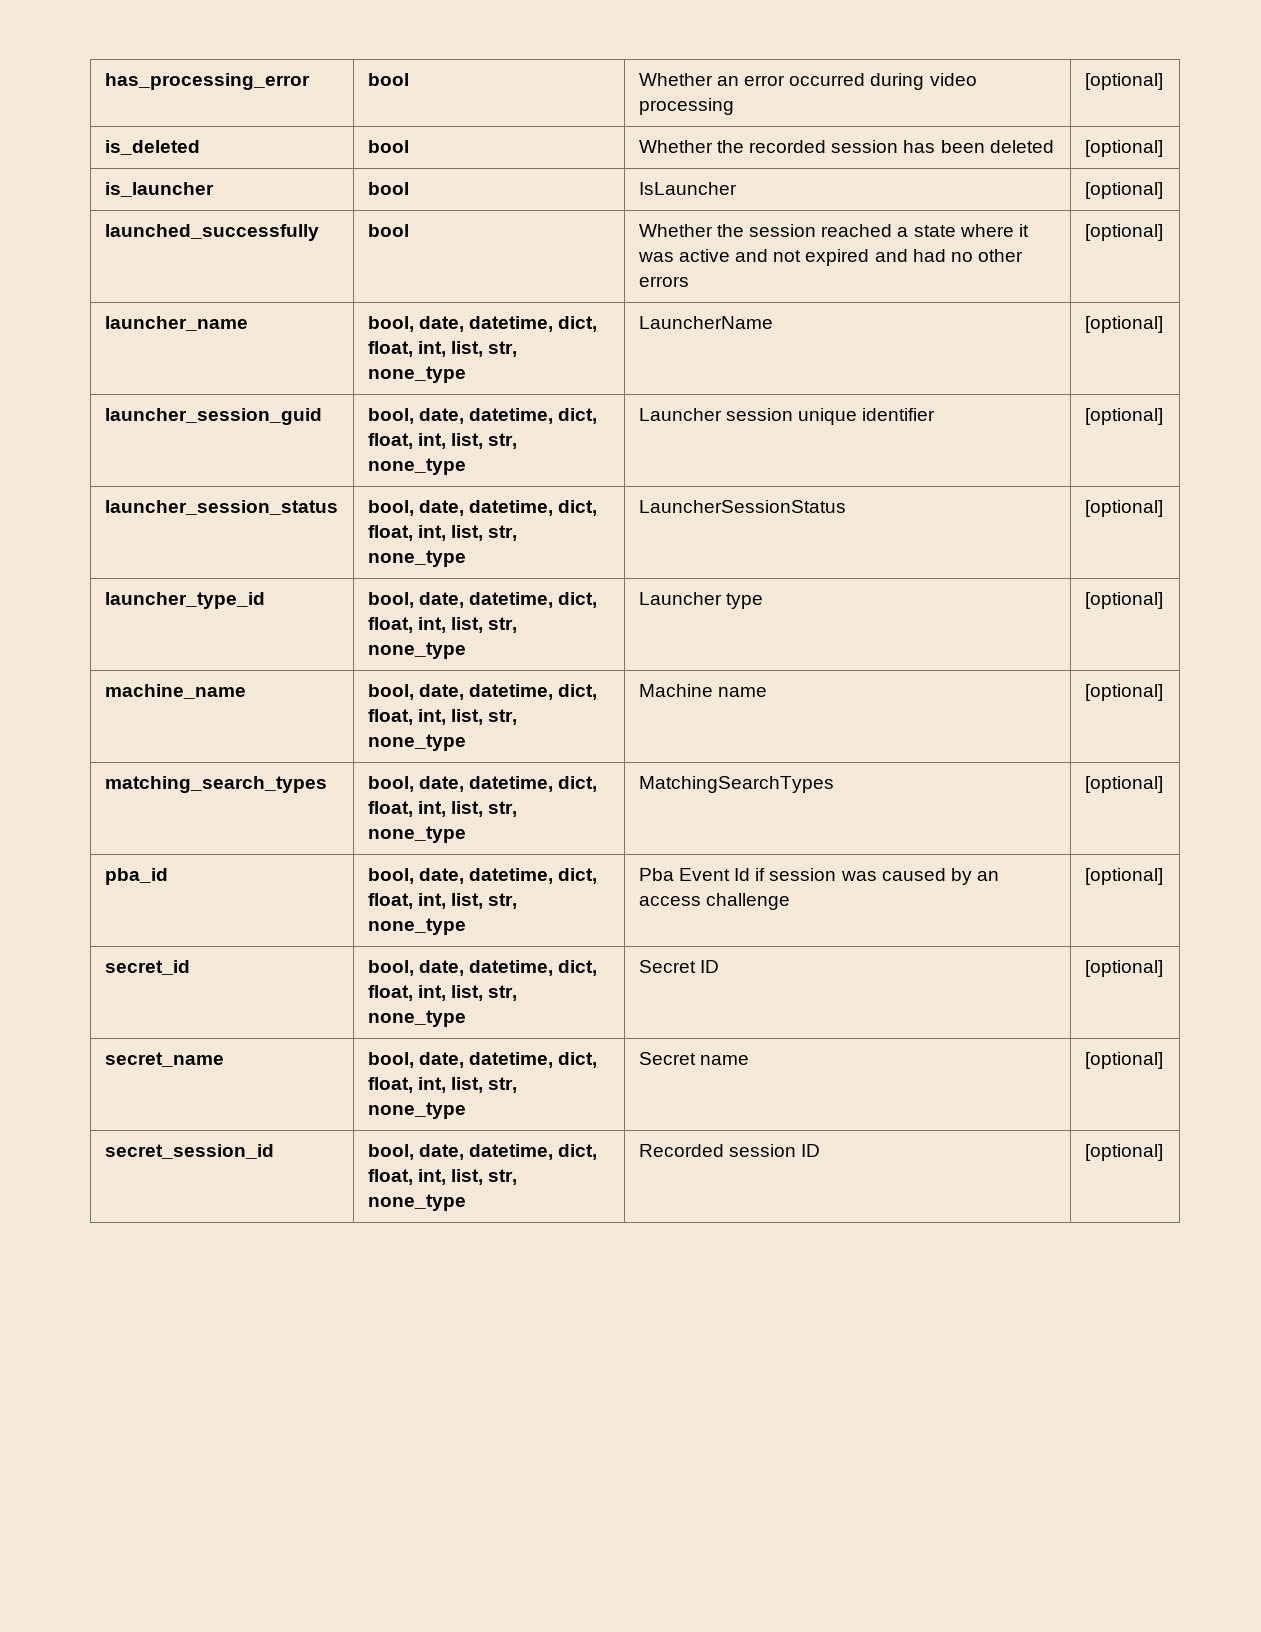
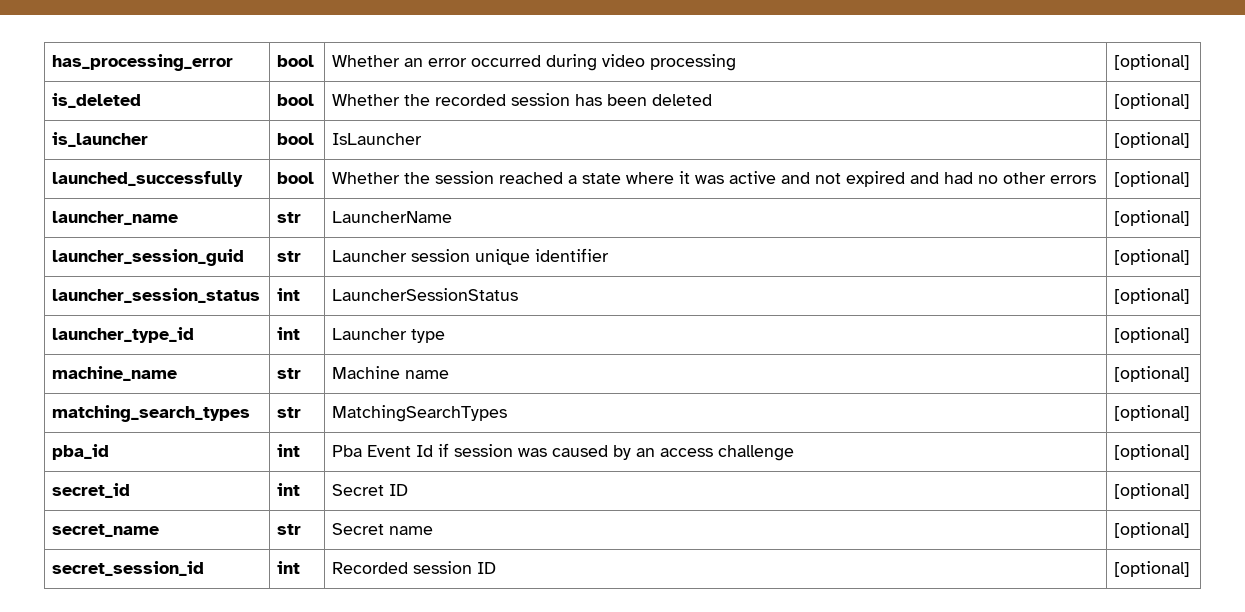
- launcher_name | bool, date, datetime, dict, float, int, list, str, none_type | LauncherName | [optional]
- launcher_session_guid | bool, date, datetime, dict, float, int, list, str, none_type | Launcher session unique identifier | [optional]
+ launcher_name | str | LauncherName | [optional]
+ launcher_session_guid | str | Launcher session unique identifier | [optional]
- launcher_session_status | bool, date, datetime, dict, float, int, list, str, none_type | LauncherSessionStatus | [optional]
- launcher_type_id | bool, date, datetime, dict, float, int, list, str, none_type | Launcher type | [optional]
- machine_name | bool, date, datetime, dict, float, int, list, str, none_type | Machine name | [optional]
- matching_search_types | bool, date, datetime, dict, float, int, list, str, none_type | MatchingSearchTypes | [optional]
- pba_id | bool, date, datetime, dict, float, int, list, str, none_type | Pba Event Id if session was caused by an access challenge | [optional]
+ launcher_session_status | int | LauncherSessionStatus | [optional]
+ launcher_type_id | int | Launcher type | [optional]
+ machine_name | str | Machine name | [optional]
+ matching_search_types | str | MatchingSearchTypes | [optional]
+ pba_id | int | Pba Event Id if session was caused by an access challenge | [optional]
- secret_id | bool, date, datetime, dict, float, int, list, str, none_type | Secret ID | [optional]
- secret_name | bool, date, datetime, dict, float, int, list, str, none_type | Secret name | [optional]
- secret_session_id | bool, date, datetime, dict, float, int, list, str, none_type | Recorded session ID | [optional]
+ secret_id | int | Secret ID | [optional]
+ secret_name | str | Secret name | [optional]
+ secret_session_id | int | Recorded session ID | [optional]

